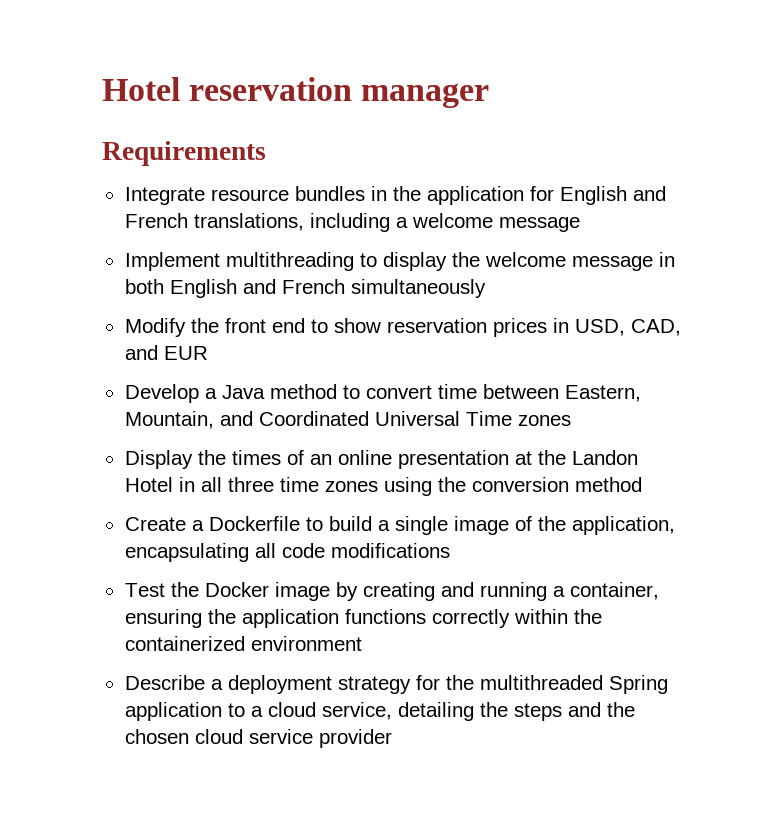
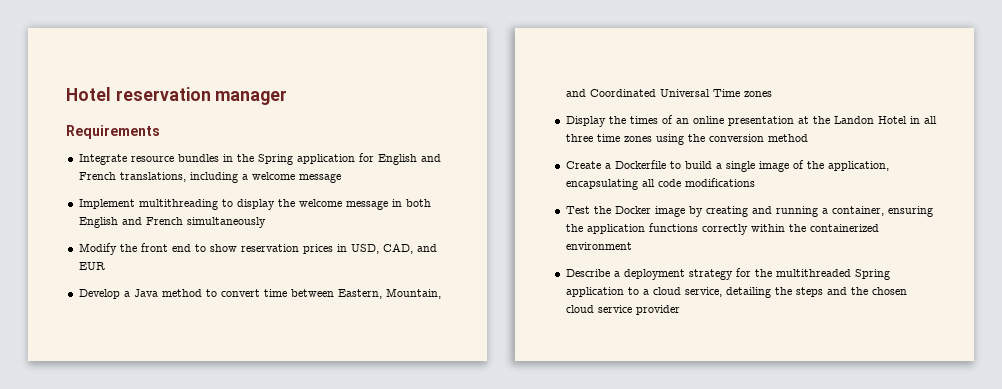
- Integrate resource bundles in the application for English and French translations, including a welcome message
+ Integrate resource bundles in the Spring application for English and French translations, including a welcome message

